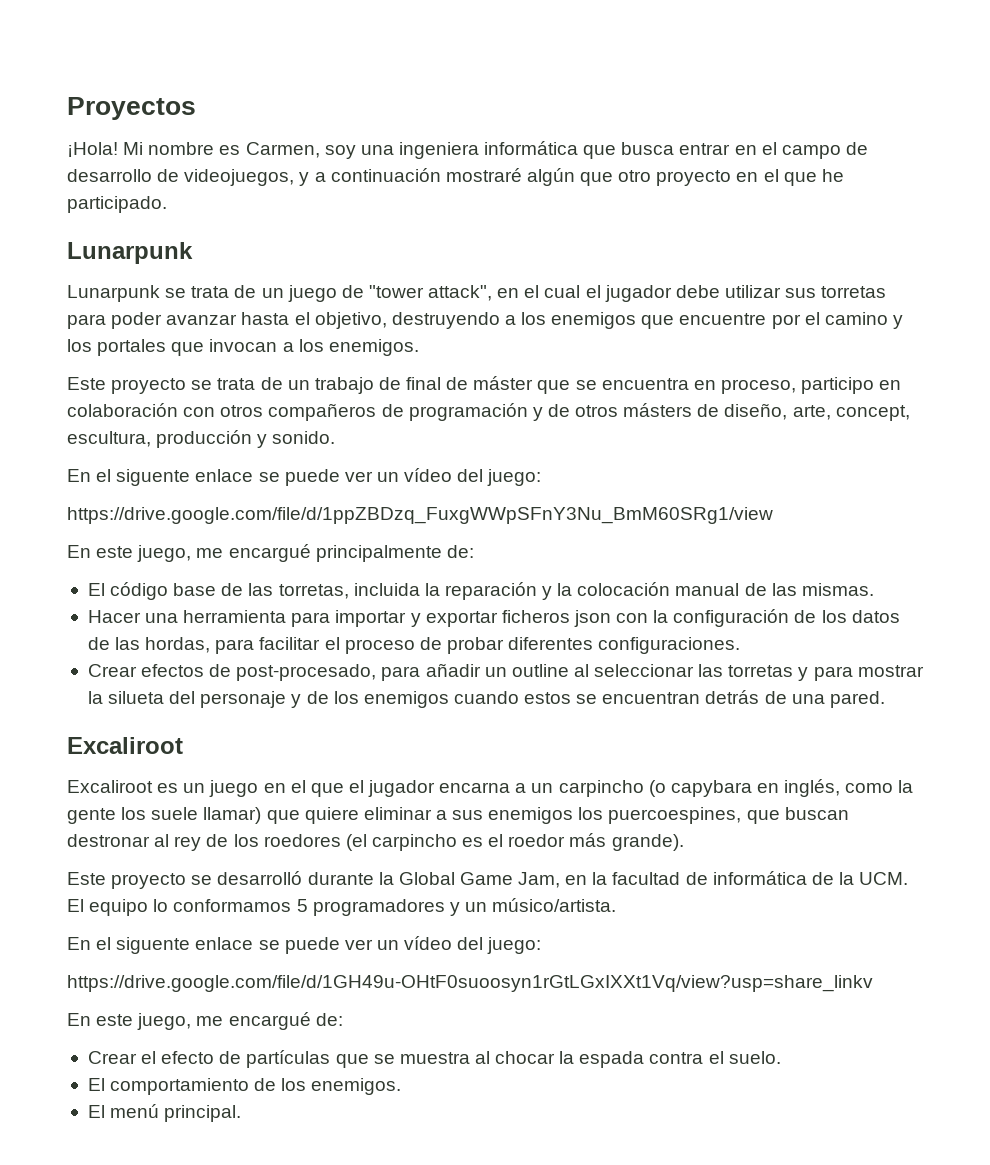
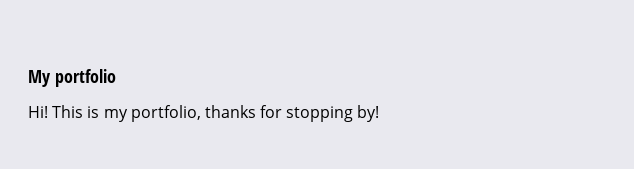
- Proyectos
- ¡Hola! Mi nombre es Carmen, soy una ingeniera informática que busca entrar en el campo de desarrollo de videojuegos, y a continuación mostraré algún que otro proyecto en el que he participado.
- Lunarpunk
- Lunarpunk se trata de un juego de "tower attack", en el cual el jugador debe utilizar sus torretas para poder avanzar hasta el objetivo, destruyendo a los enemigos que encuentre por el camino y los portales que invocan a los enemigos.
- Este proyecto se trata de un trabajo de final de máster que se encuentra en proceso, participo en colaboración con otros compañeros de programación y de otros másters de diseño, arte, concept, escultura, producción y sonido.
- En el siguente enlace se puede ver un vídeo del juego:
- https://drive.google.com/file/d/1ppZBDzq_FuxgWWpSFnY3Nu_BmM60SRg1/view
- En este juego, me encargué principalmente de:
- El código base de las torretas, incluida la reparación y la colocación manual de las mismas.
- Hacer una herramienta para importar y exportar ficheros json con la configuración de los datos de las hordas, para facilitar el proceso de probar diferentes configuraciones.
- Crear efectos de post-procesado, para añadir un outline al seleccionar las torretas y para mostrar la silueta del personaje y de los enemigos cuando estos se encuentran detrás de una pared.
- Excaliroot
- Excaliroot es un juego en el que el jugador encarna a un carpincho (o capybara en inglés, como la gente los suele llamar) que quiere eliminar a sus enemigos los puercoespines, que buscan destronar al rey de los roedores (el carpincho es el roedor más grande).
- Este proyecto se desarrolló durante la Global Game Jam, en la facultad de informática de la UCM. El equipo lo conformamos 5 programadores y un músico/artista.
- En el siguente enlace se puede ver un vídeo del juego:
- https://drive.google.com/file/d/1GH49u-OHtF0suoosyn1rGtLGxIXXt1Vq/view?usp=share_linkv
- En este juego, me encargué de:
- Crear el efecto de partículas que se muestra al chocar la espada contra el suelo.
- El comportamiento de los enemigos.
- El menú principal.
+ My portfolio
+ Hi! This is my portfolio, thanks for stopping by!

